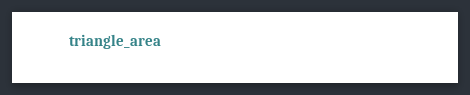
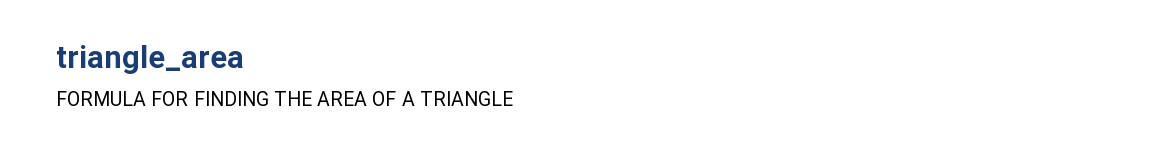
+ FORMULA FOR FINDING THE AREA OF A TRIANGLE

